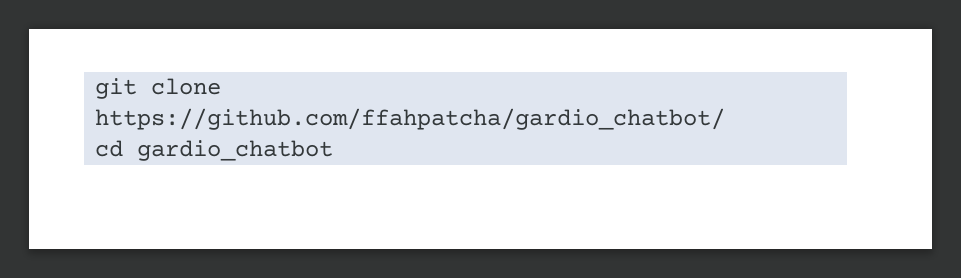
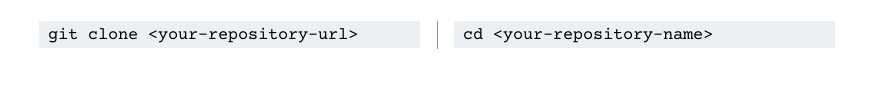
- git clone https://github.com/ffahpatcha/gardio_chatbot/
+ git clone <your-repository-url>
- cd gardio_chatbot
+ cd <your-repository-name>

